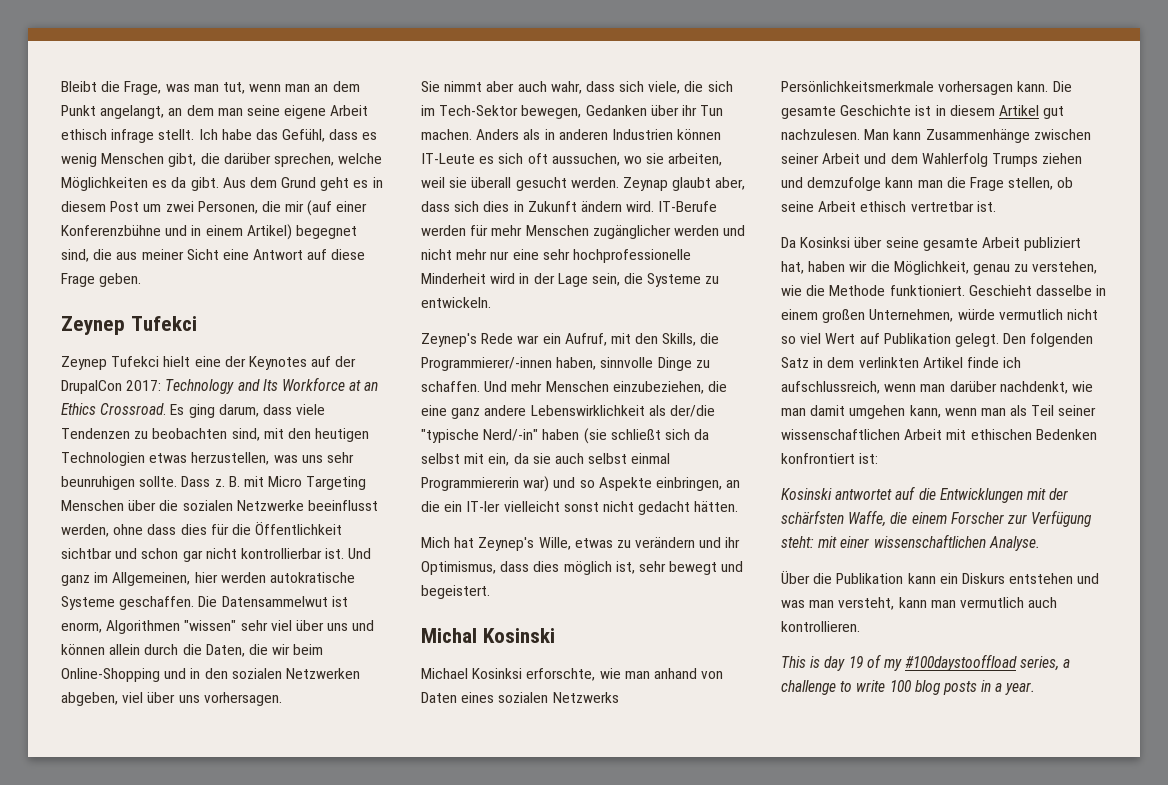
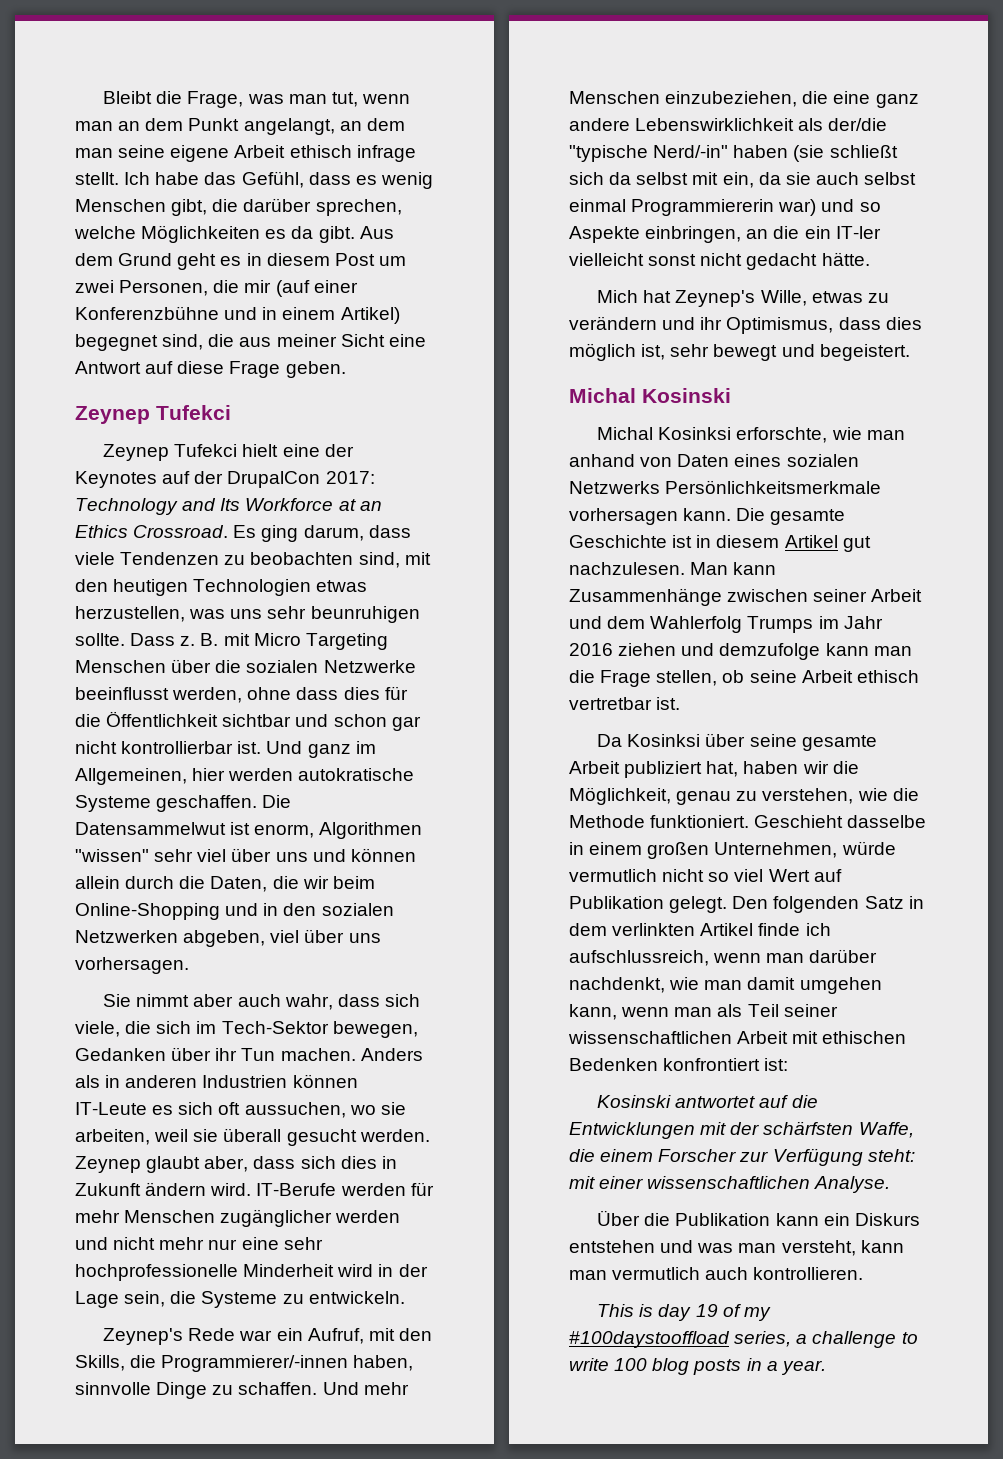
- Zeynap glaubt aber, dass sich dies in Zukunft ändern wird.
+ Zeynep glaubt aber, dass sich dies in Zukunft ändern wird.
- Und mehr Menschen einzubeziehen, die eine ganz andere Lebenswirklichkeit als der/die "typische Nerd/-in" haben (sie schließt sich da selbst mit ein, da sie auch selbst einmal Programmiererin war) und so Aspekte einbringen, an die ein IT-ler vielleicht sonst nicht gedacht hätten.
+ Und mehr Menschen einzubeziehen, die eine ganz andere Lebenswirklichkeit als der/die "typische Nerd/-in" haben (sie schließt sich da selbst mit ein, da sie auch selbst einmal Programmiererin war) und so Aspekte einbringen, an die ein IT-ler vielleicht sonst nicht gedacht hätte.
- Michael Kosinksi erforschte, wie man anhand von Daten eines sozialen Netzwerks Persönlichkeitsmerkmale vorhersagen kann.
+ Michal Kosinksi erforschte, wie man anhand von Daten eines sozialen Netzwerks Persönlichkeitsmerkmale vorhersagen kann.
- Man kann Zusammenhänge zwischen seiner Arbeit und dem Wahlerfolg Trumps ziehen und demzufolge kann man die Frage stellen, ob seine Arbeit ethisch vertretbar ist.
+ Man kann Zusammenhänge zwischen seiner Arbeit und dem Wahlerfolg Trumps im Jahr 2016 ziehen und demzufolge kann man die Frage stellen, ob seine Arbeit ethisch vertretbar ist.

